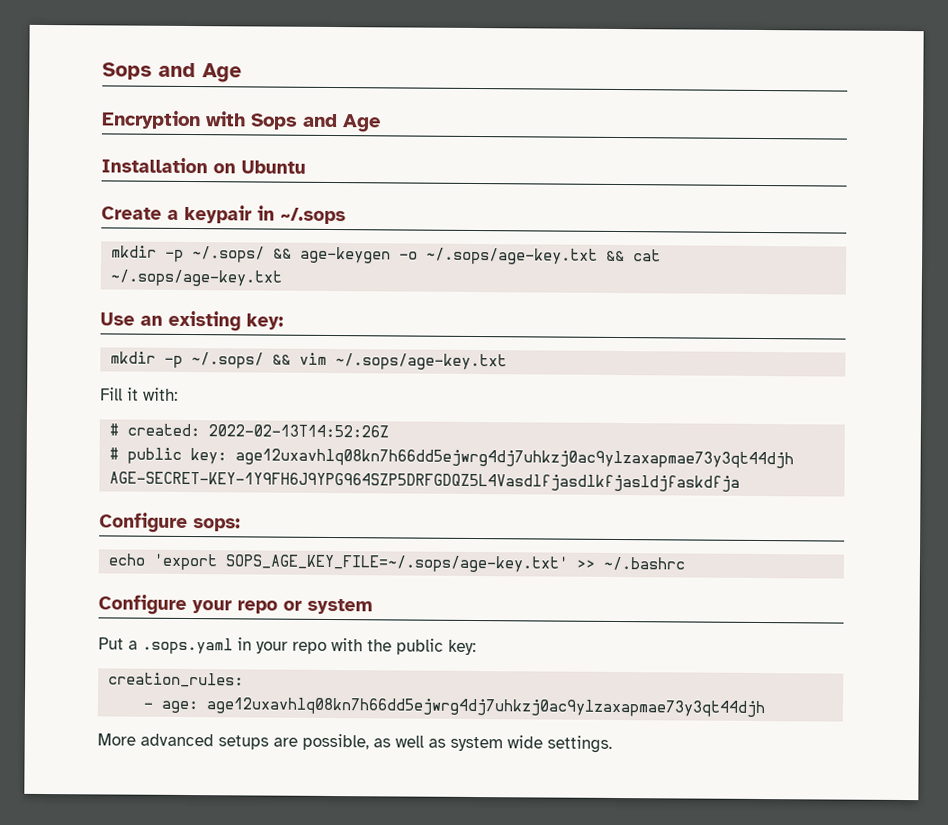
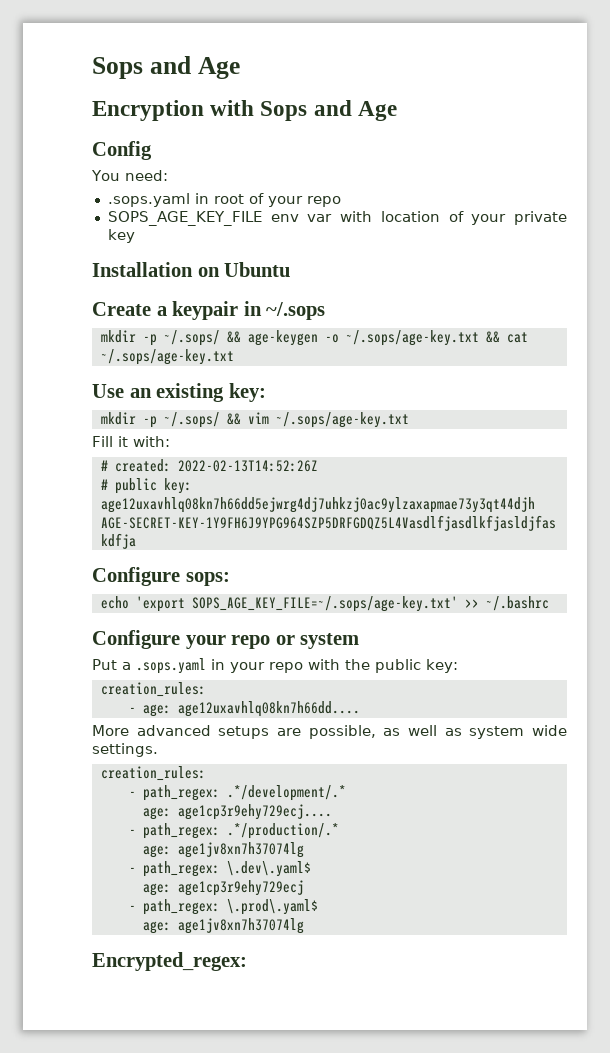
+ Config
+ You need:
+ .sops.yaml in root of your repo
+ SOPS_AGE_KEY_FILE env var with location of your private key
- - age: age12uxavhlq08kn7h66dd5ejwrg4dj7uhkzj0ac9ylzaxapmae73y3qt44djh
+ - age: age12uxavhlq08kn7h66dd....
  More advanced setups are possible, as well as system wide settings.
+ creation_rules:
+ - path_regex: .*/development/.*
+ age: age1cp3r9ehy729ecj....
+ - path_regex: .*/production/.*
+ age: age1jv8xn7h37074lg
+ - path_regex: \.dev\.yaml$
+ age: age1cp3r9ehy729ecj
+ - path_regex: \.prod\.yaml$
+ age: age1jv8xn7h37074lg
+ Encrypted_regex:

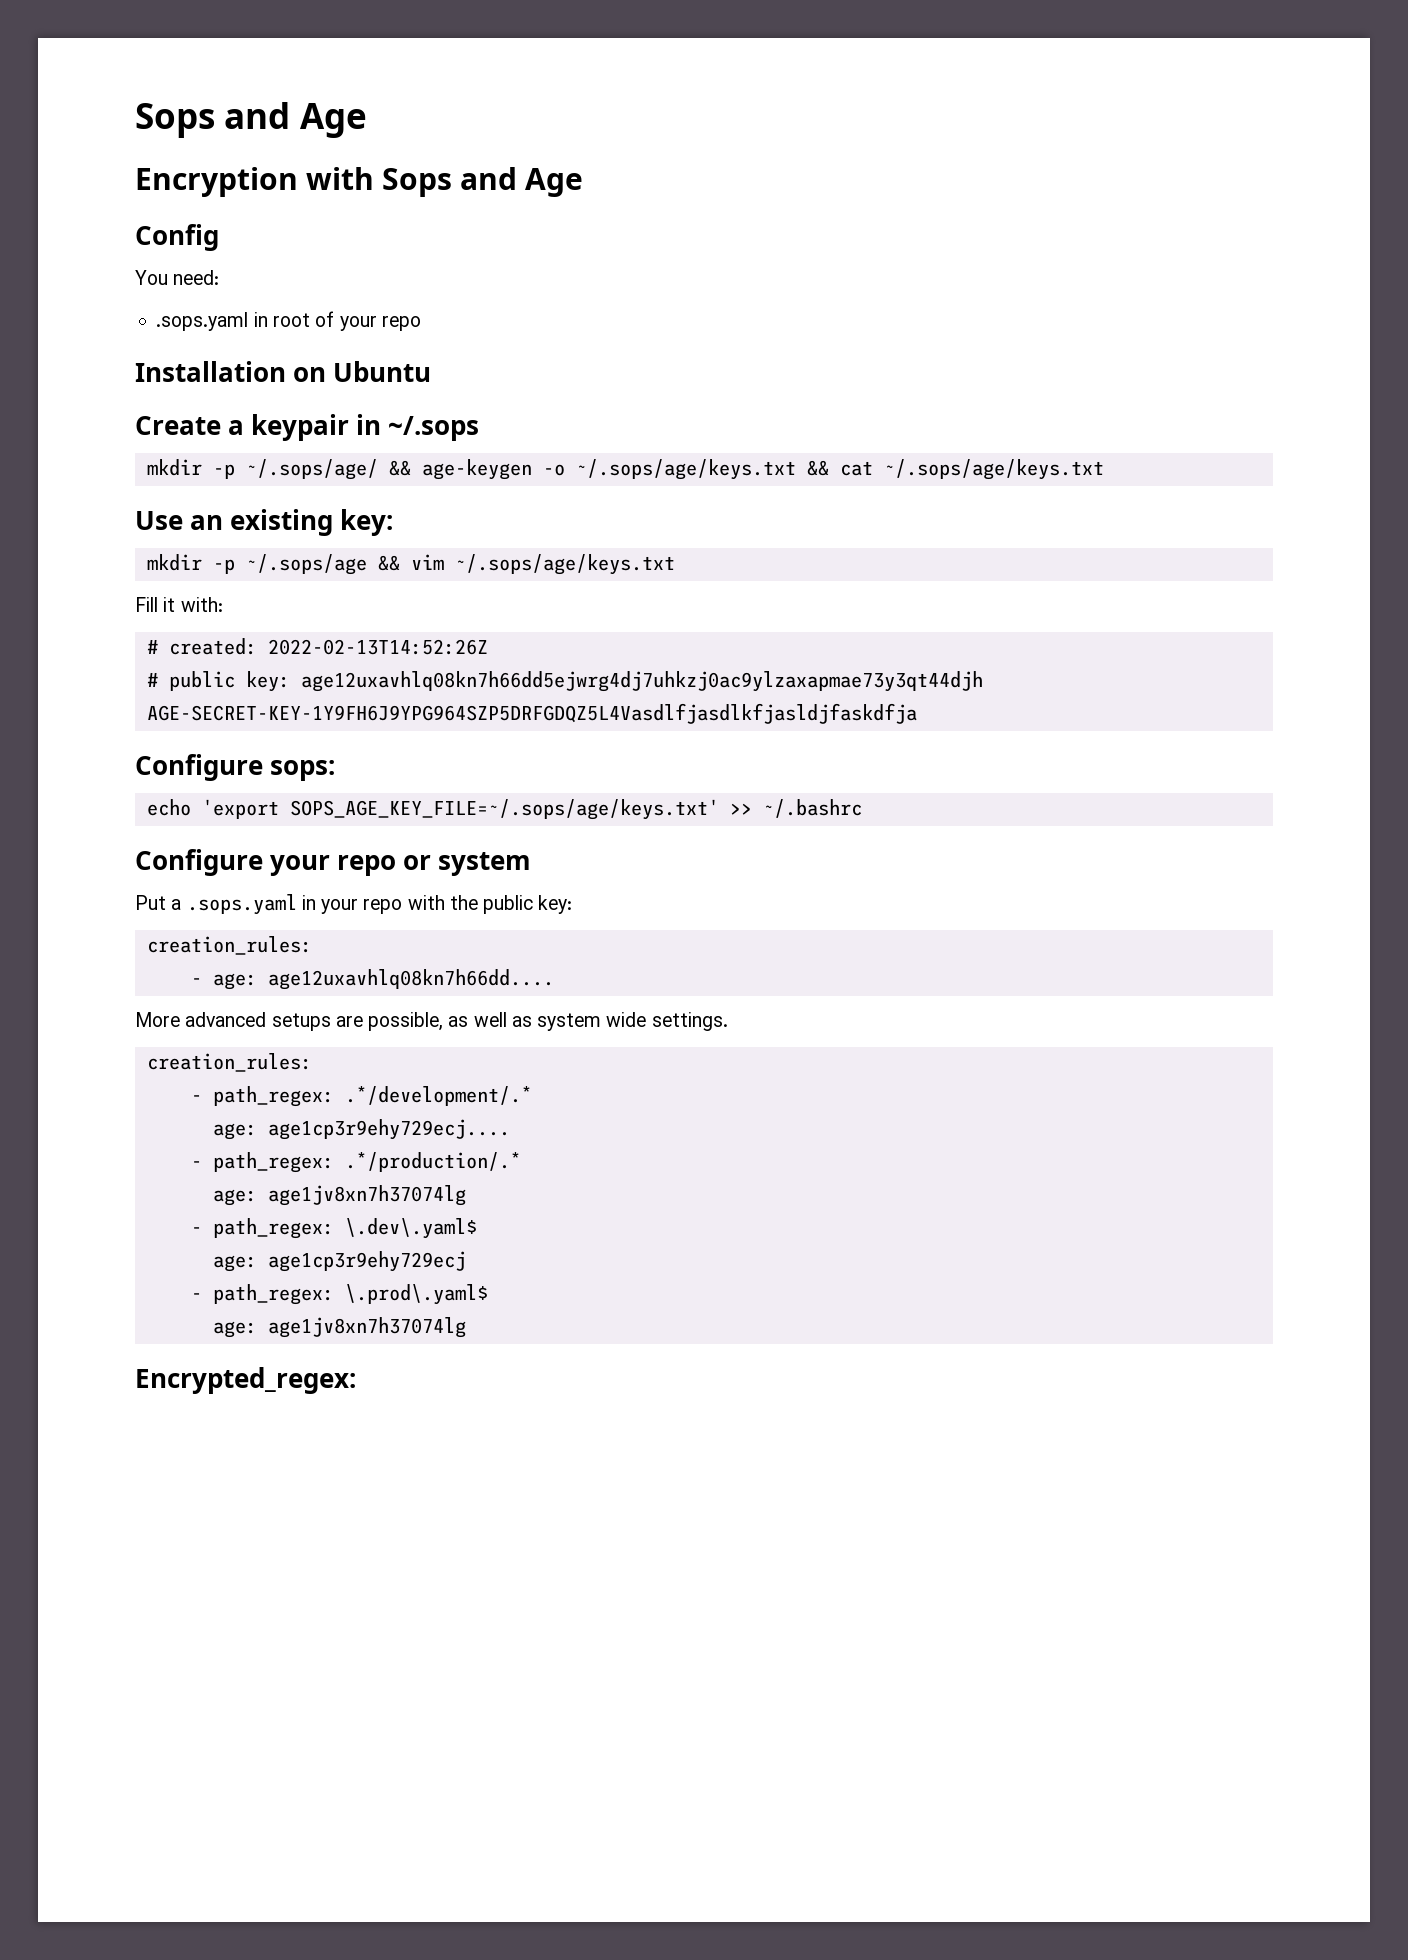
- SOPS_AGE_KEY_FILE env var with location of your private key
- mkdir -p ~/.sops/ && age-keygen -o ~/.sops/age-key.txt && cat ~/.sops/age-key.txt
+ mkdir -p ~/.sops/age/ && age-keygen -o ~/.sops/age/keys.txt && cat ~/.sops/age/keys.txt
- mkdir -p ~/.sops/ && vim ~/.sops/age-key.txt
+ mkdir -p ~/.sops/age && vim ~/.sops/age/keys.txt
- echo 'export SOPS_AGE_KEY_FILE=~/.sops/age-key.txt' >> ~/.bashrc
+ echo 'export SOPS_AGE_KEY_FILE=~/.sops/age/keys.txt' >> ~/.bashrc

